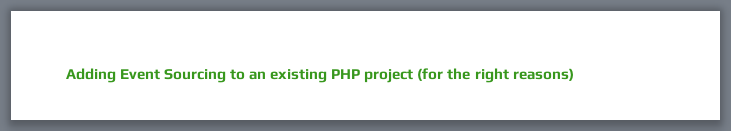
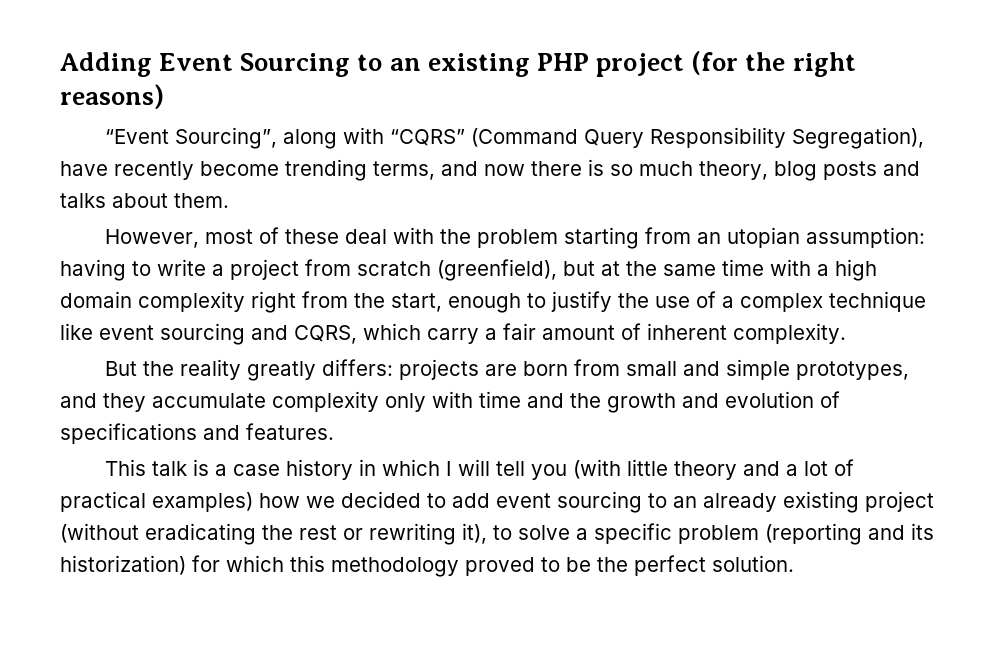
+ “Event Sourcing”, along with “CQRS” (Command Query Responsibility Segregation), have recently become trending terms, and now there is so much theory, blog posts and talks about them.
+ However, most of these deal with the problem starting from an utopian assumption: having to write a project from scratch (greenfield), but at the same time with a high domain complexity right from the start, enough to justify the use of a complex technique like event sourcing and CQRS, which carry a fair amount of inherent complexity.
+ But the reality greatly differs: projects are born from small and simple prototypes, and they accumulate complexity only with time and the growth and evolution of specifications and features.
+ This talk is a case history in which I will tell you (with little theory and a lot of practical examples) how we decided to add event sourcing to an already existing project (without eradicating the rest or rewriting it), to solve a specific problem (reporting and its historization) for which this methodology proved to be the perfect solution.

